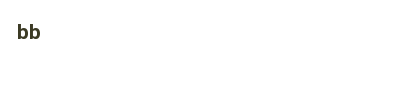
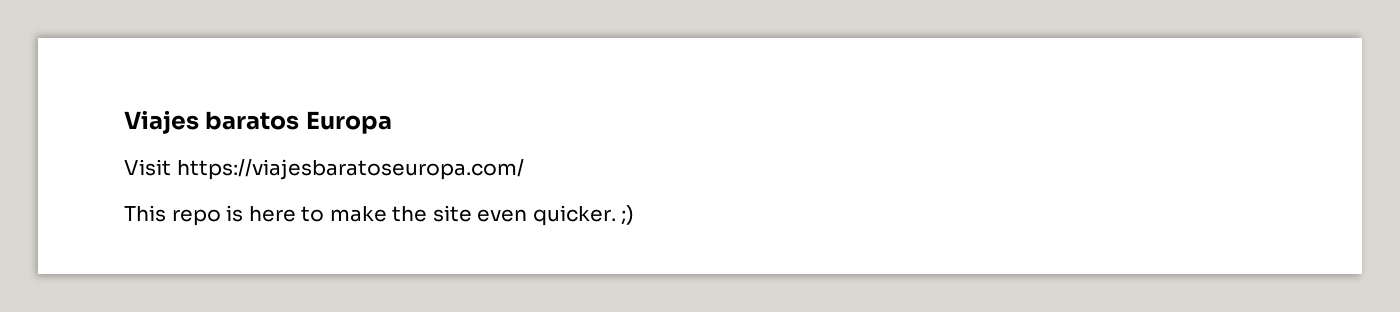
- bb
+ Viajes baratos Europa
+ Visit https://viajesbaratoseuropa.com/
+ This repo is here to make the site even quicker. ;)

